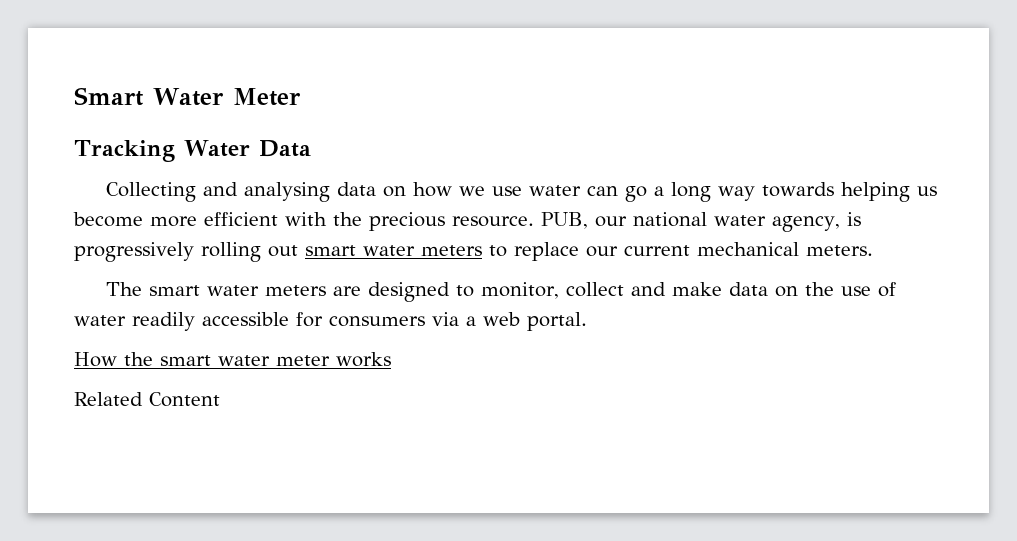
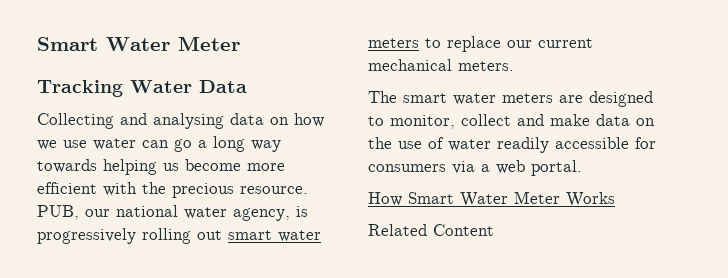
- How the smart water meter works
+ How Smart Water Meter Works

